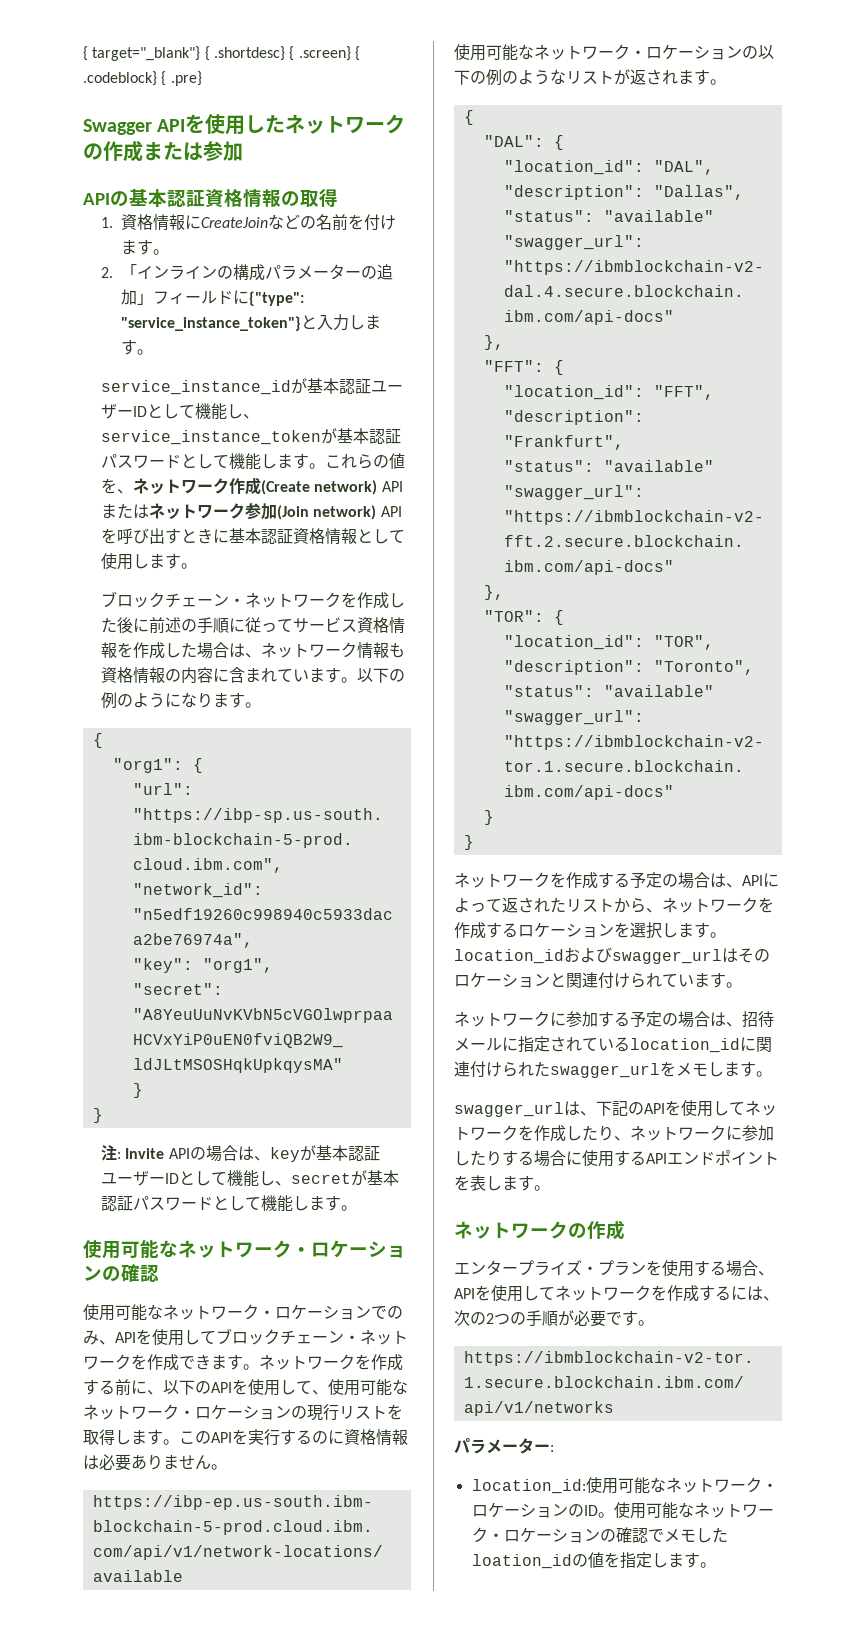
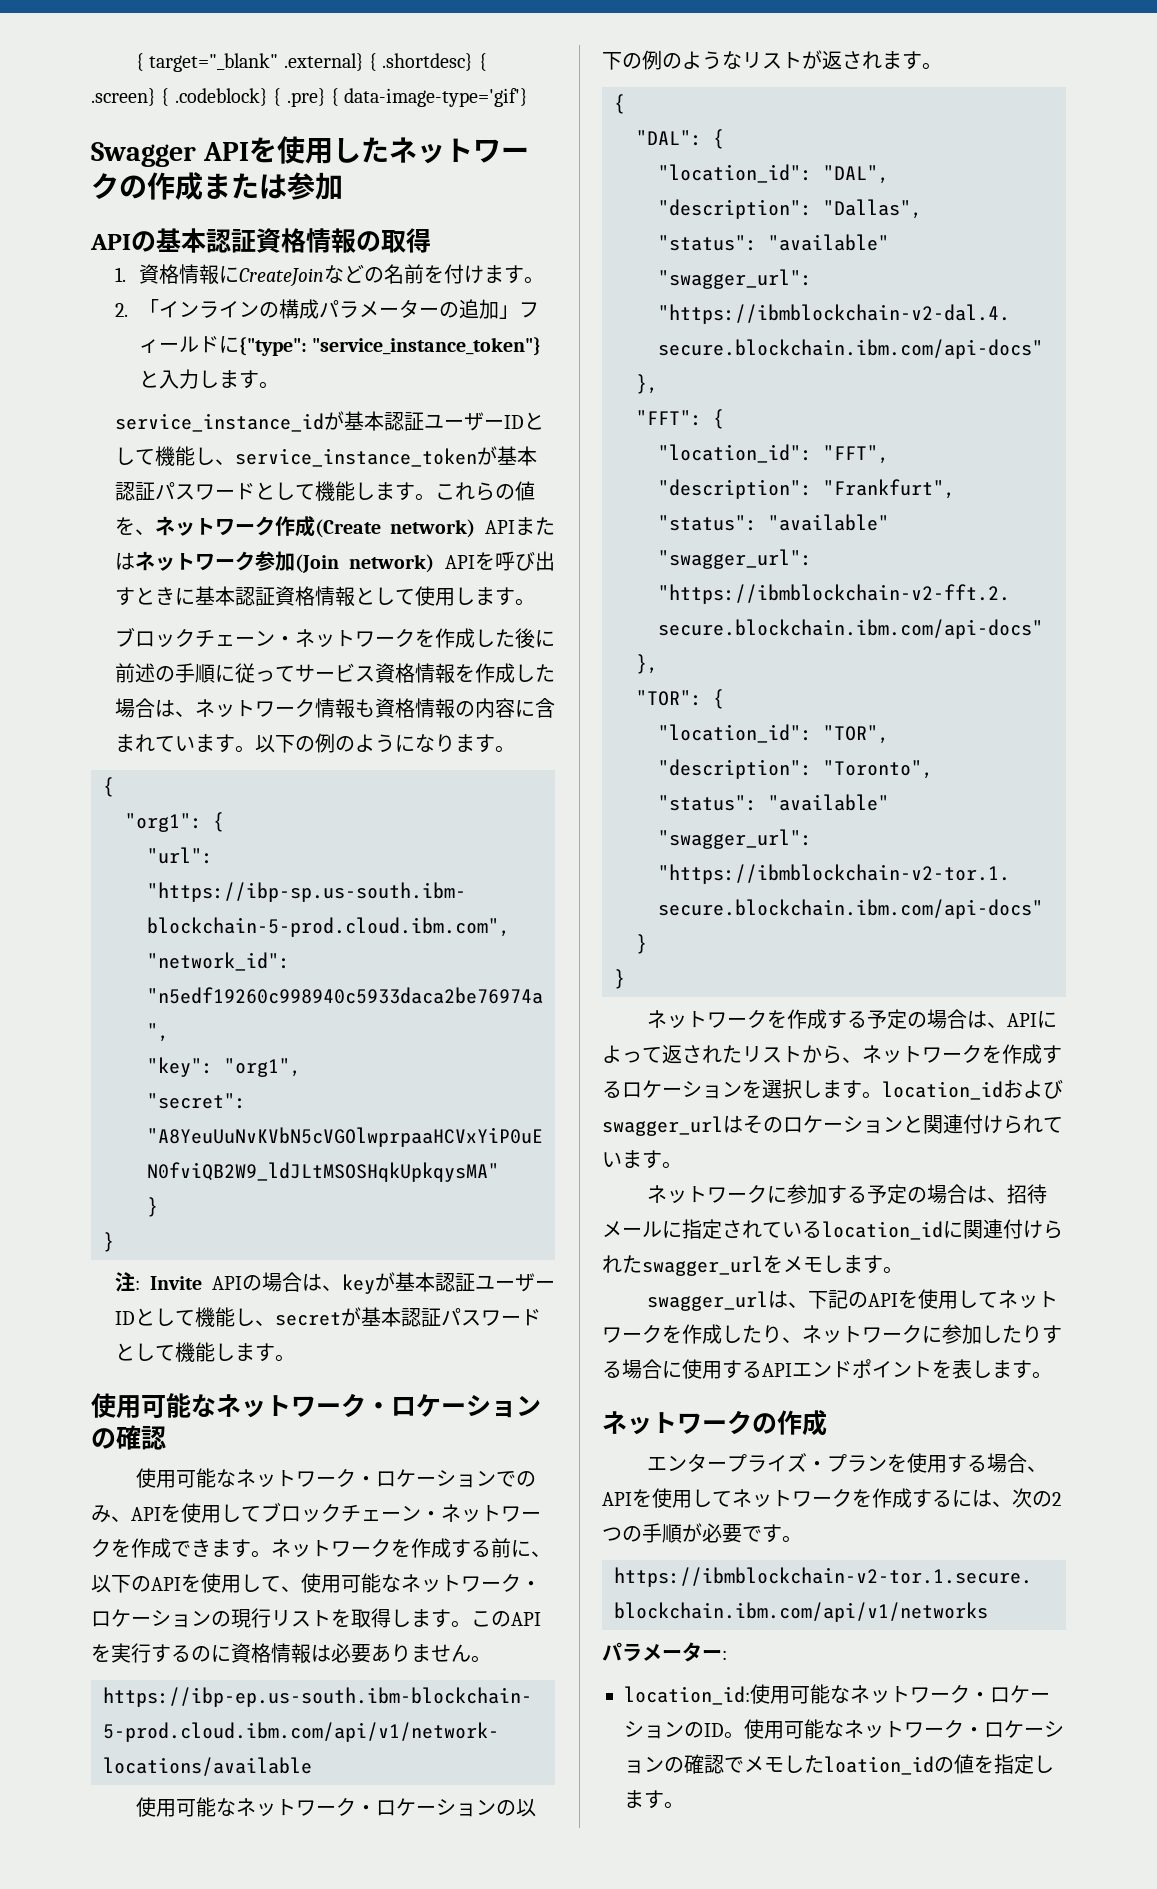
- { target="_blank"} { .shortdesc} { .screen} { .codeblock} { .pre}
+ { target="_blank" .external} { .shortdesc} { .screen} { .codeblock} { .pre} { data-image-type='gif'}

